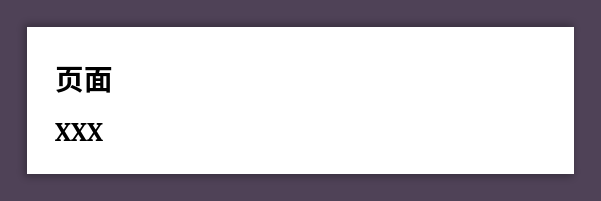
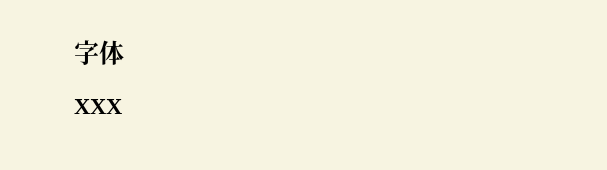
- 页面
+ 字体

